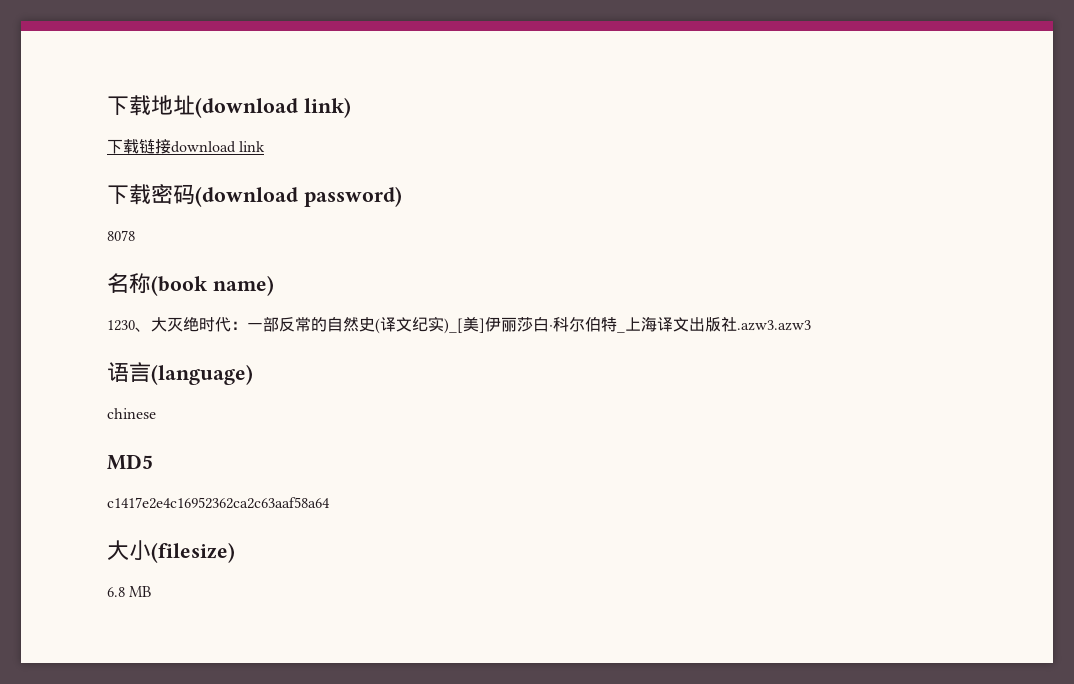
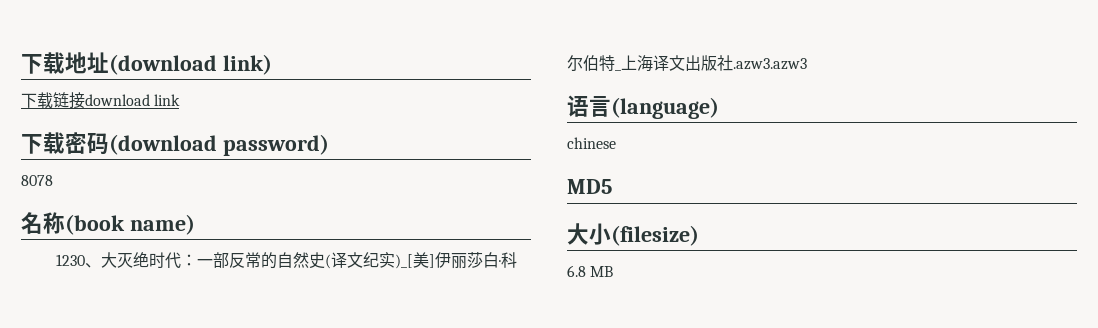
- c1417e2e4c16952362ca2c63aaf58a64

